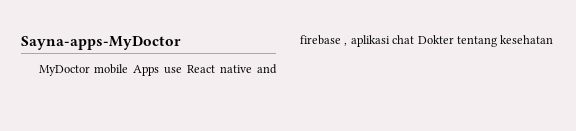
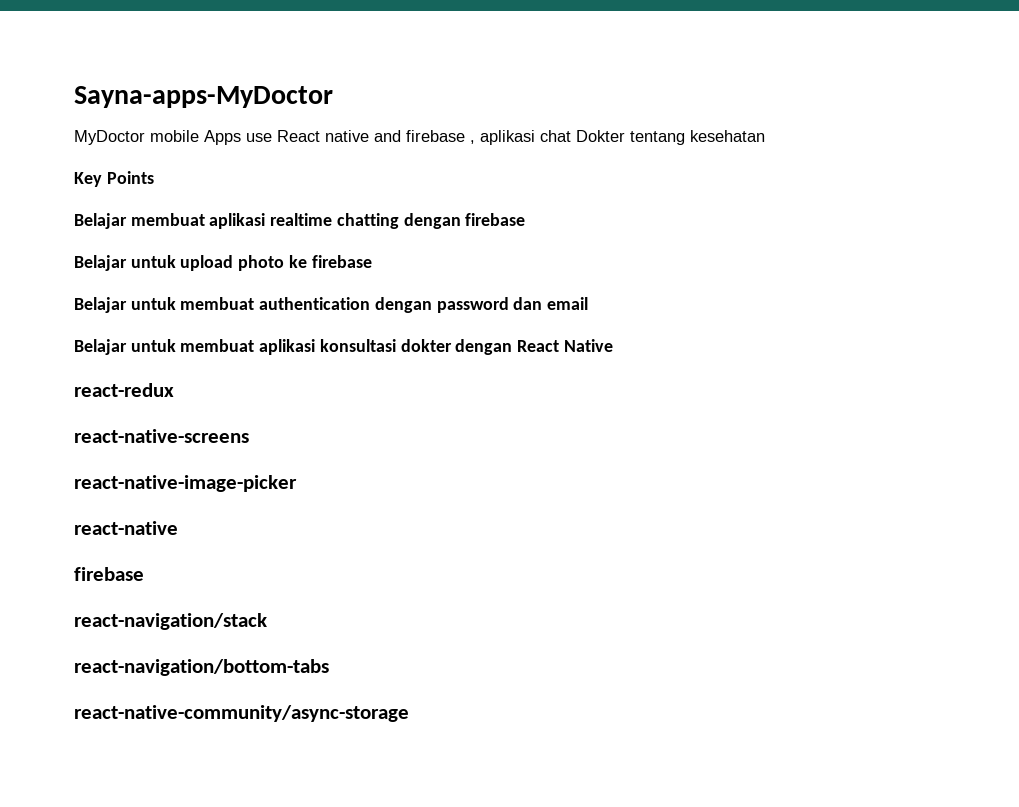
+ Key Points
+ Belajar membuat aplikasi realtime chatting dengan firebase
+ Belajar untuk upload photo ke firebase
+ Belajar untuk membuat authentication dengan password dan email
+ Belajar untuk membuat aplikasi konsultasi dokter dengan React Native
+ react-redux
+ react-native-screens
+ react-native-image-picker
+ react-native
+ firebase
+ react-navigation/stack
+ react-navigation/bottom-tabs
+ react-native-community/async-storage

